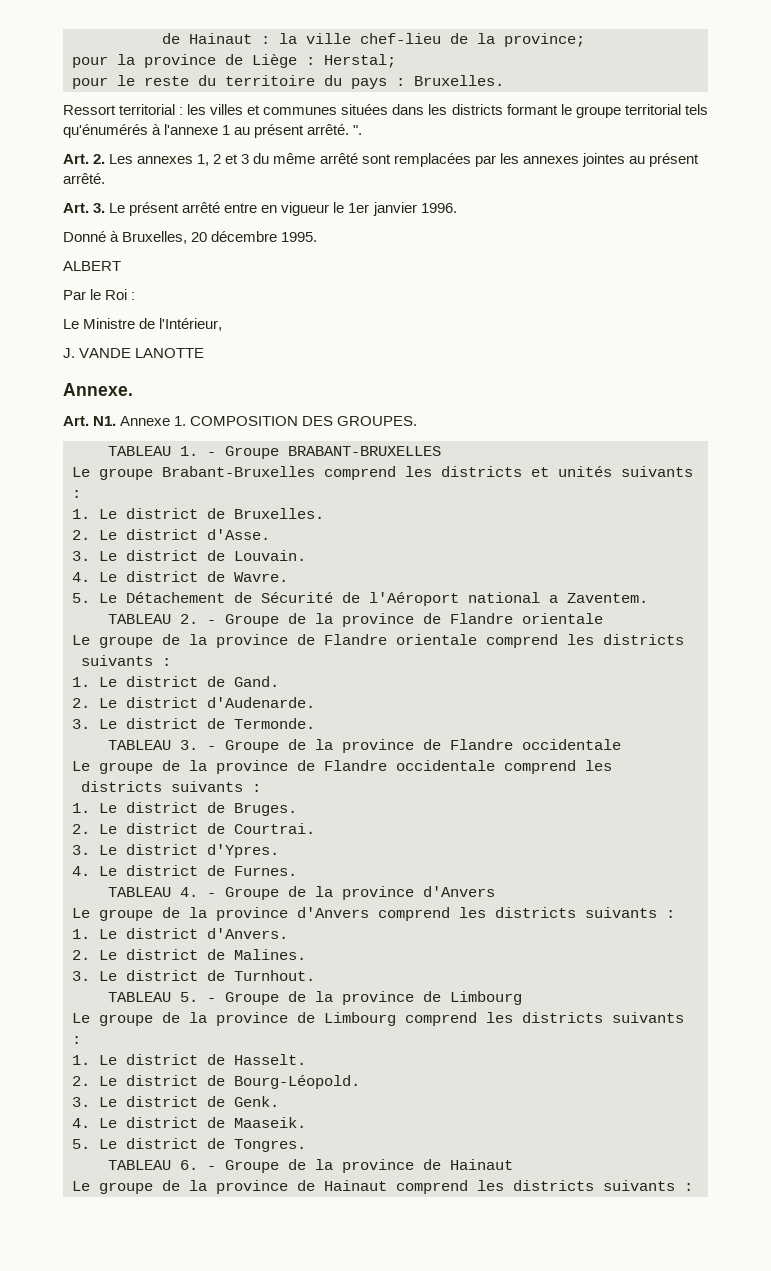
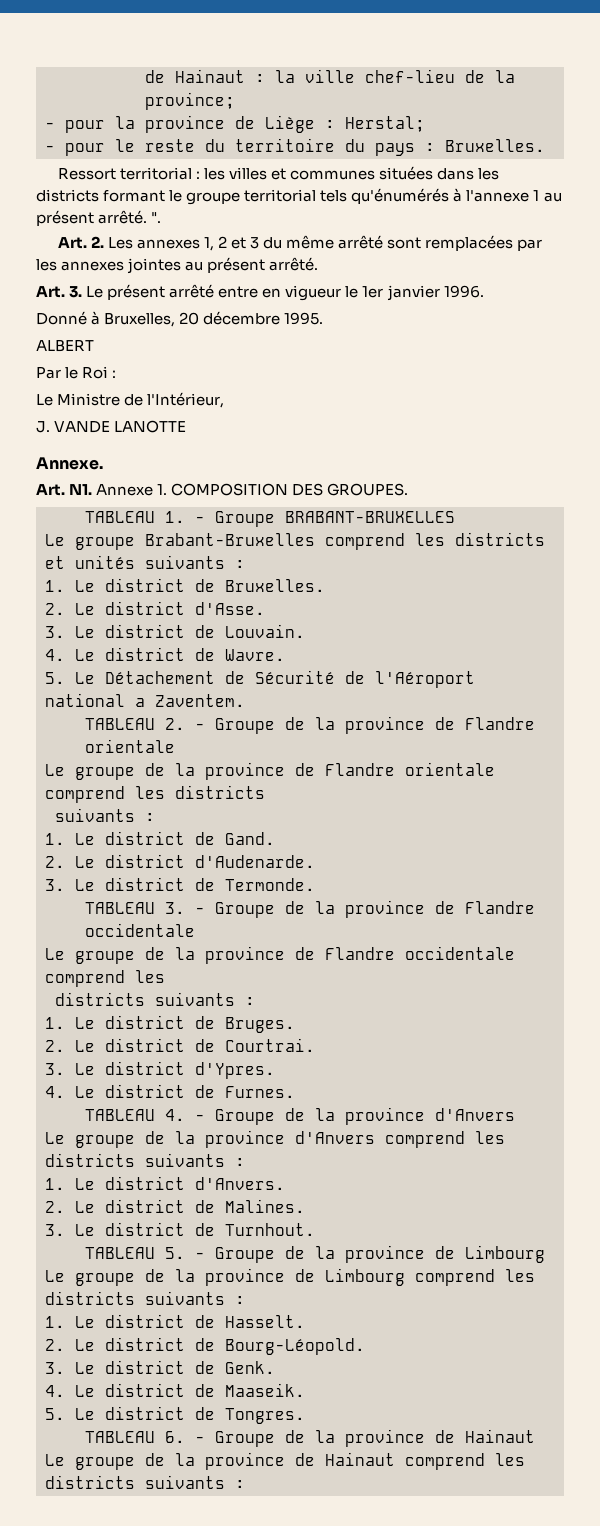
- pour la province de Liège : Herstal;
+ - pour la province de Liège : Herstal;
- pour le reste du territoire du pays : Bruxelles.
+ - pour le reste du territoire du pays : Bruxelles.

